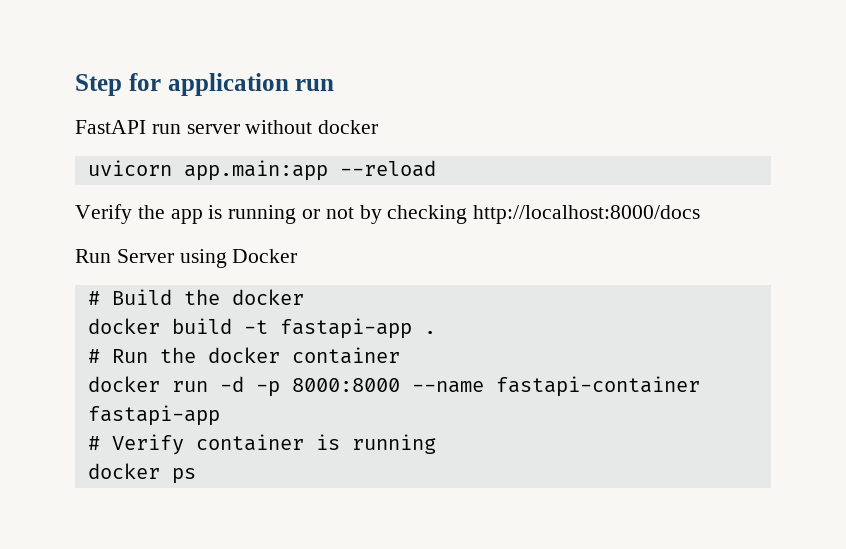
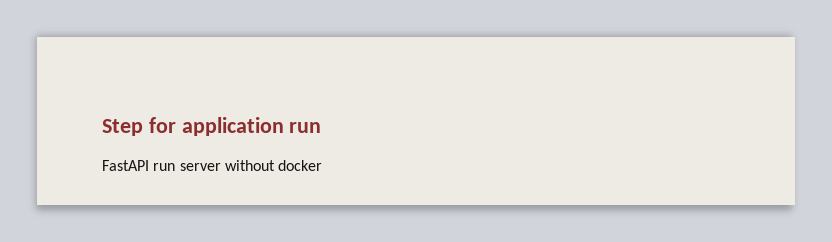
- uvicorn app.main:app --reload
- Verify the app is running or not by checking http://localhost:8000/docs
- Run Server using Docker
- # Build the docker
- docker build -t fastapi-app .
- # Run the docker container
- docker run -d -p 8000:8000 --name fastapi-container fastapi-app
- # Verify container is running
- docker ps

